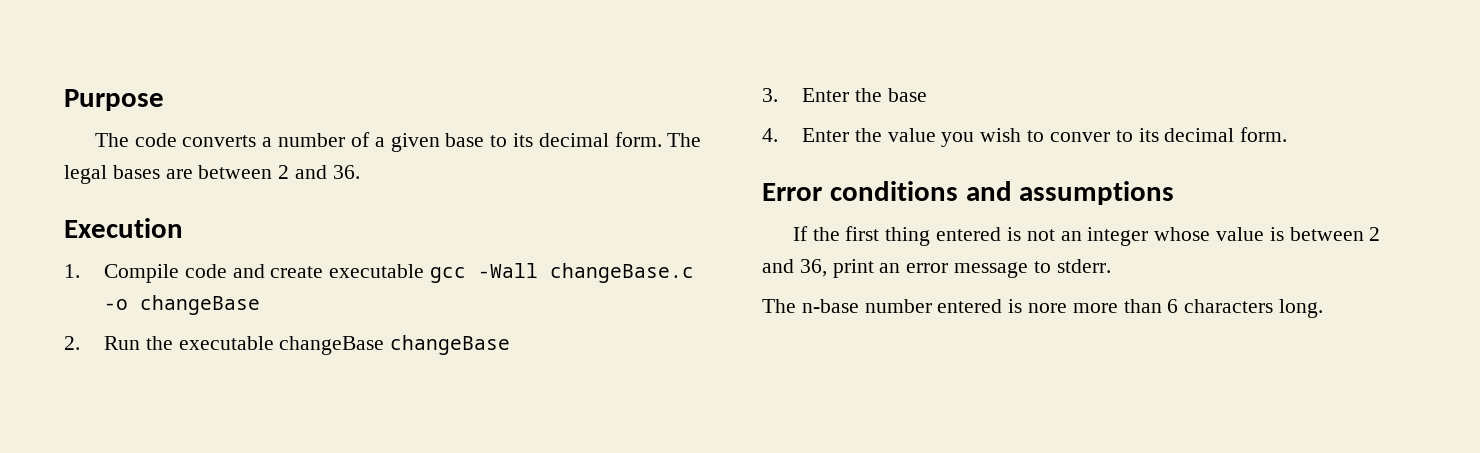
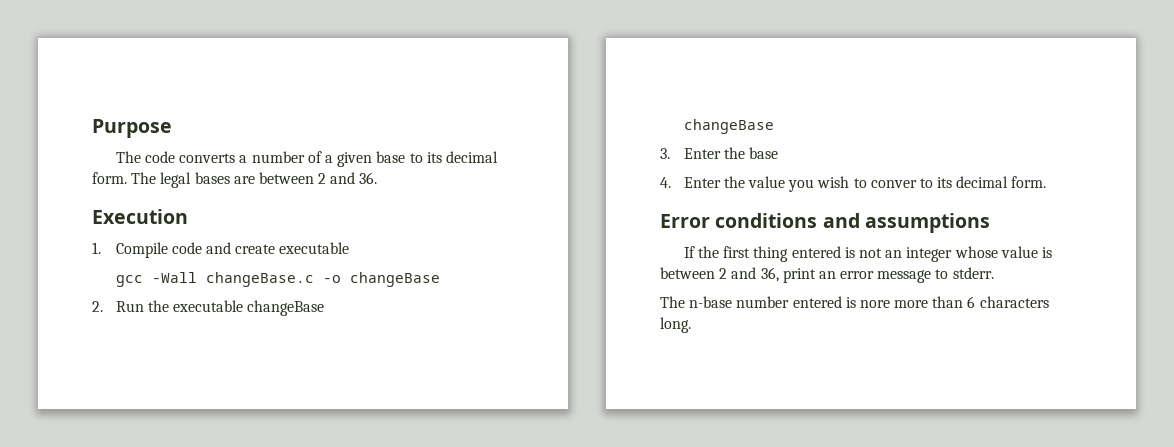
- 1. Compile code and create executable gcc -Wall changeBase.c -o changeBase
+ 1. Compile code and create executable
+ gcc -Wall changeBase.c -o changeBase
- 2. Run the executable changeBase changeBase
+ 2. Run the executable changeBase
+ changeBase

